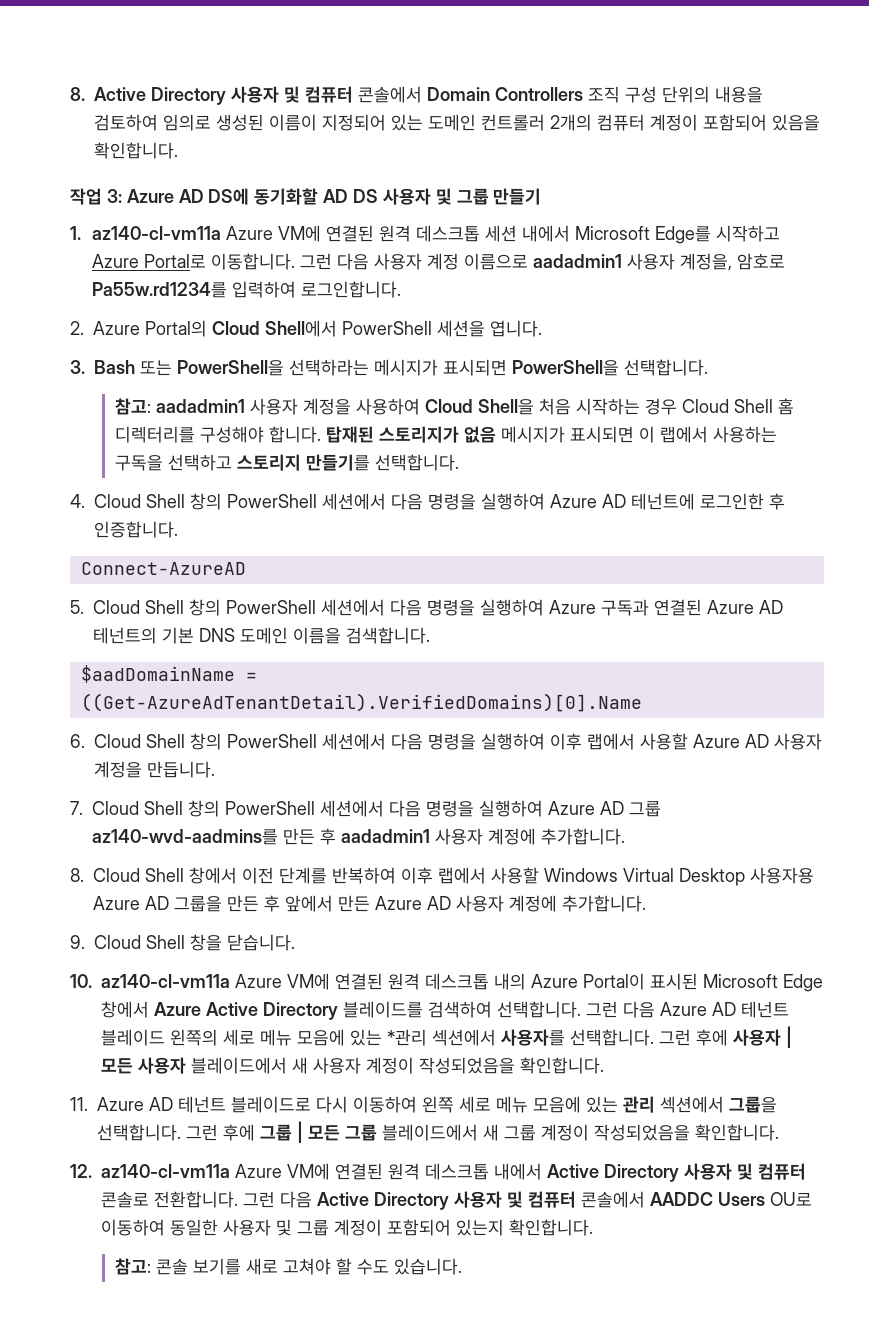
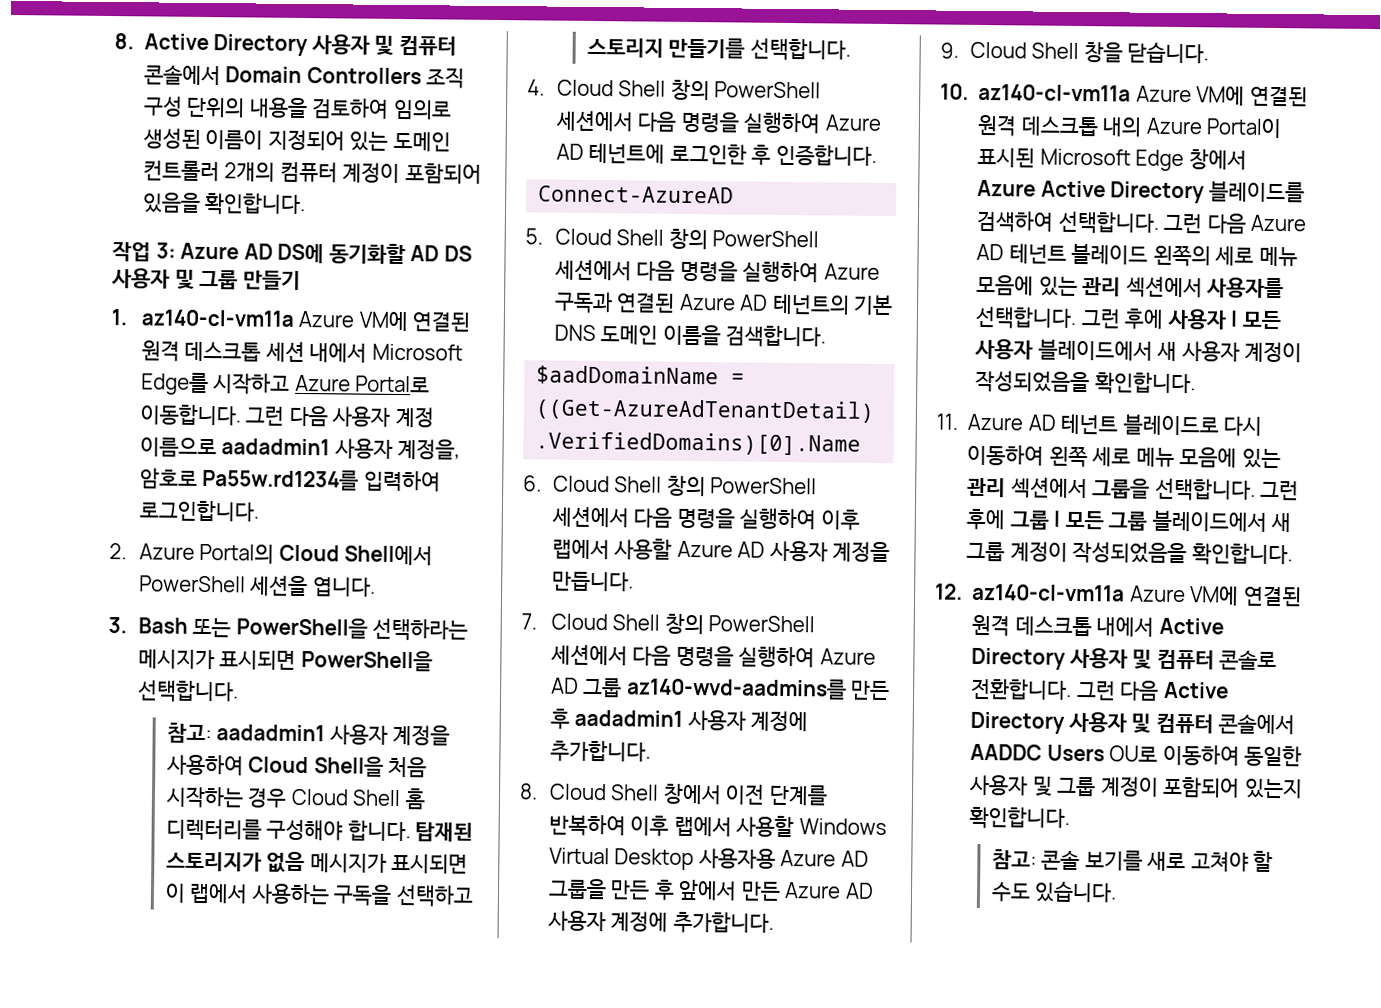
- 그런 다음 Azure AD 테넌트 블레이드 왼쪽의 세로 메뉴 모음에 있는 *관리 섹션에서 사용자를 선택합니다.
+ 그런 다음 Azure AD 테넌트 블레이드 왼쪽의 세로 메뉴 모음에 있는 관리 섹션에서 사용자를 선택합니다.

